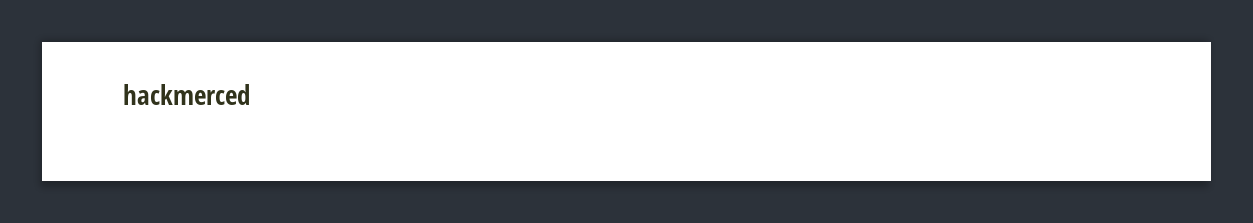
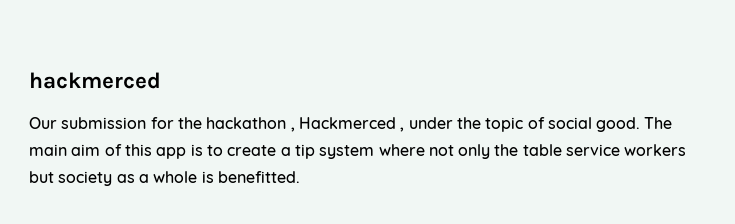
+ Our submission for the hackathon , Hackmerced , under the topic of social good. The main aim of this app is to create a tip system where not only the table service workers but society as a whole is benefitted.

